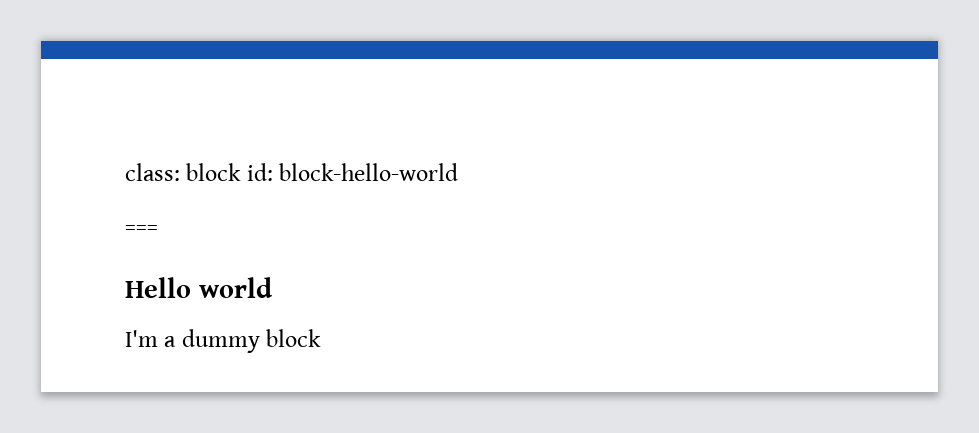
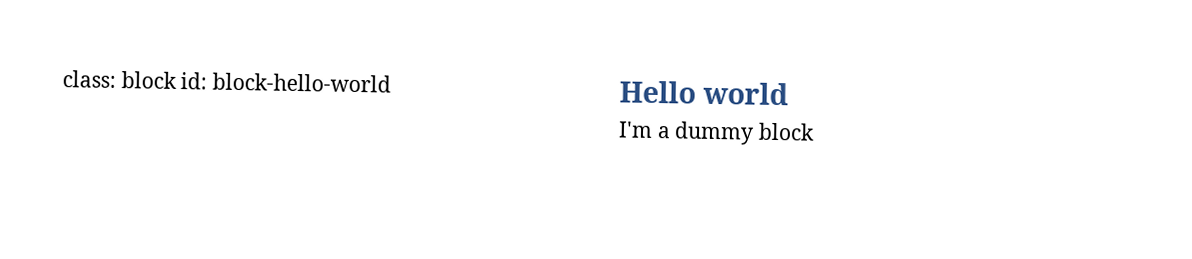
- ===

